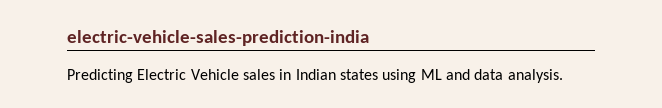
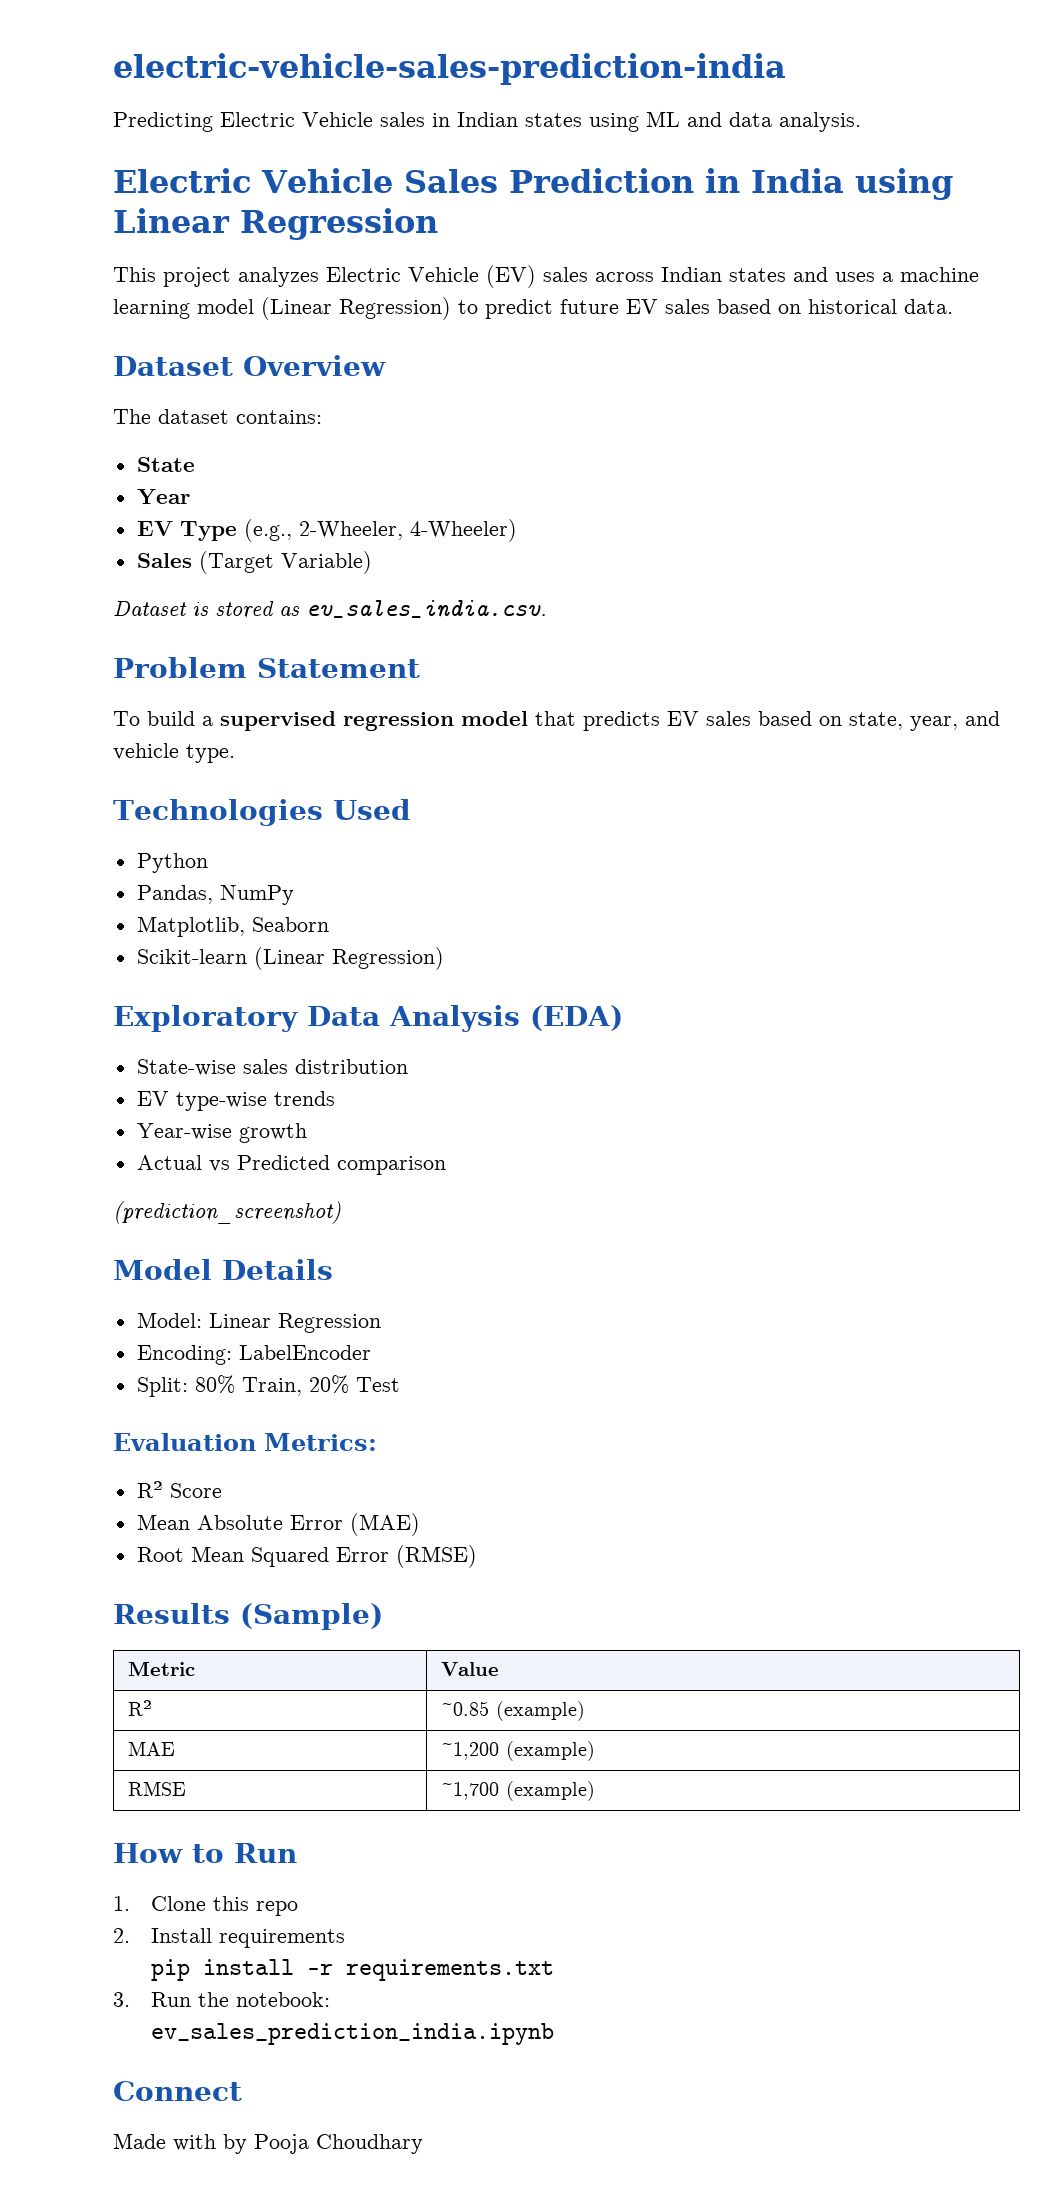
+ Electric Vehicle Sales Prediction in India using Linear Regression
+ This project analyzes Electric Vehicle (EV) sales across Indian states and uses a machine learning model (Linear Regression) to predict future EV sales based on historical data.
+ Dataset Overview
+ The dataset contains:
+ State
+ Year
+ EV Type (e.g., 2-Wheeler, 4-Wheeler)
+ Sales (Target Variable)
+ Dataset is stored as ev_sales_india.csv.
+ Problem Statement
+ To build a supervised regression model that predicts EV sales based on state, year, and vehicle type.
+ Technologies Used
+ Python
+ Pandas, NumPy
+ Matplotlib, Seaborn
+ Scikit-learn (Linear Regression)
+ Exploratory Data Analysis (EDA)
+ State-wise sales distribution
+ EV type-wise trends
+ Year-wise growth
+ Actual vs Predicted comparison
+ (prediction_screenshot)
+ Model Details
+ Model: Linear Regression
+ Encoding: LabelEncoder
+ Split: 80% Train, 20% Test
+ Evaluation Metrics:
+ R² Score
+ Mean Absolute Error (MAE)
+ Root Mean Squared Error (RMSE)
+ Results (Sample)
+ Metric | Value
+ R² | ~0.85 (example)
+ MAE | ~1,200 (example)
+ RMSE | ~1,700 (example)
+ How to Run
+ 1. Clone this repo
+ 2. Install requirements
+ pip install -r requirements.txt
+ 3. Run the notebook:
+ ev_sales_prediction_india.ipynb
+ Connect
+ Made with by Pooja Choudhary

